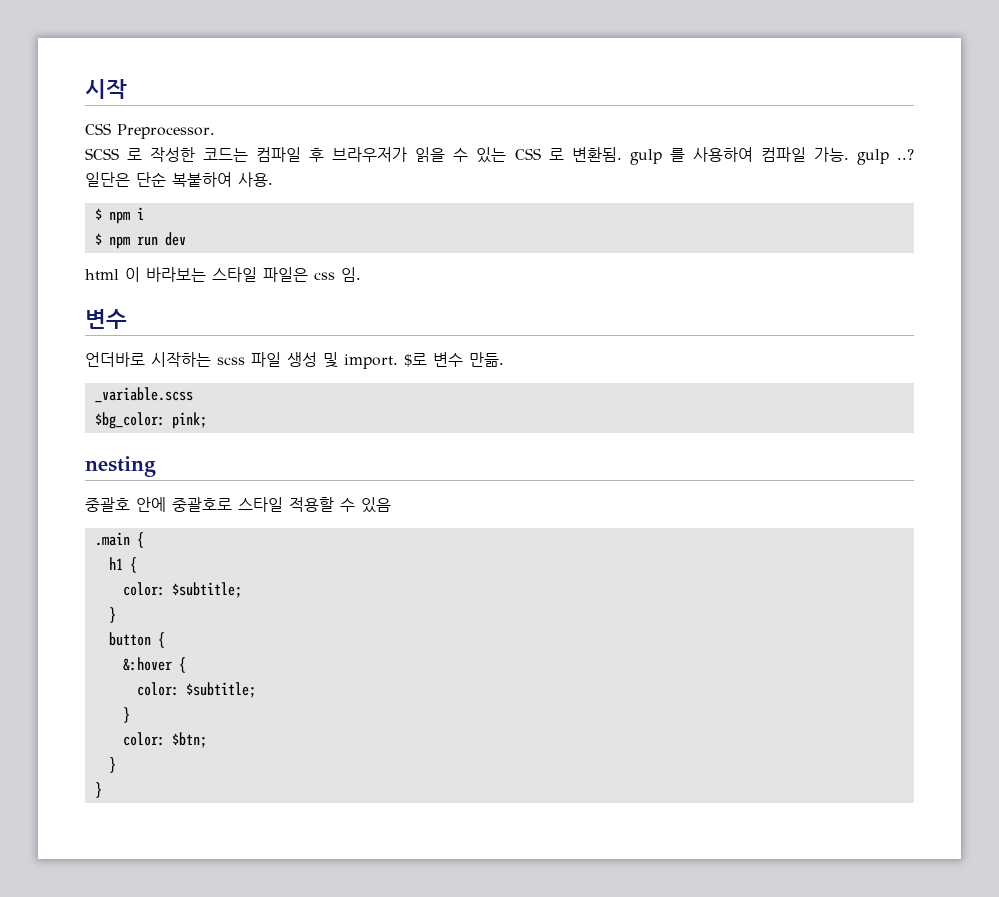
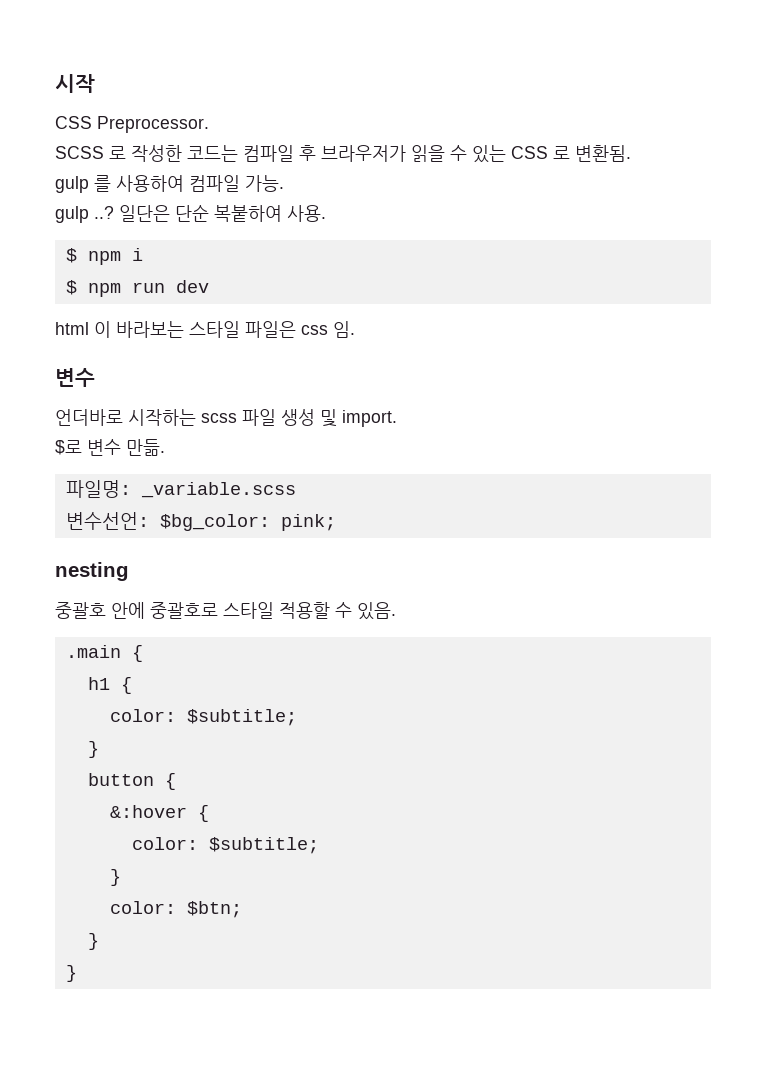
- SCSS 로 작성한 코드는 컴파일 후 브라우저가 읽을 수 있는 CSS 로 변환됨. gulp 를 사용하여 컴파일 가능. gulp ..?
+ SCSS 로 작성한 코드는 컴파일 후 브라우저가 읽을 수 있는 CSS 로 변환됨.
+ gulp 를 사용하여 컴파일 가능.
+ gulp ..?
- 언더바로 시작하는 scss 파일 생성 및 import. $로 변수 만듦.
+ 언더바로 시작하는 scss 파일 생성 및 import.
+ $로 변수 만듦.
- _variable.scss
+ 파일명: _variable.scss
- $bg_color: pink;
+ 변수선언: $bg_color: pink;
- 중괄호 안에 중괄호로 스타일 적용할 수 있음
+ 중괄호 안에 중괄호로 스타일 적용할 수 있음.

